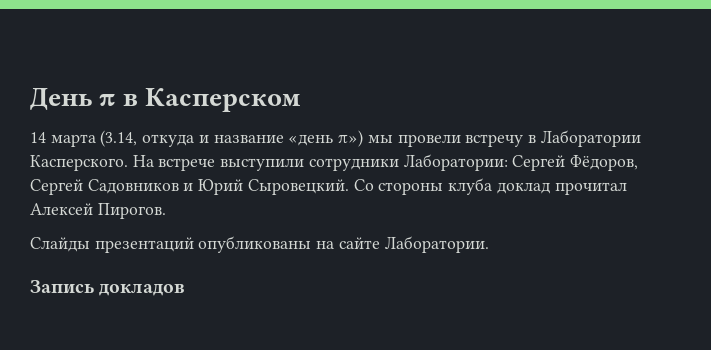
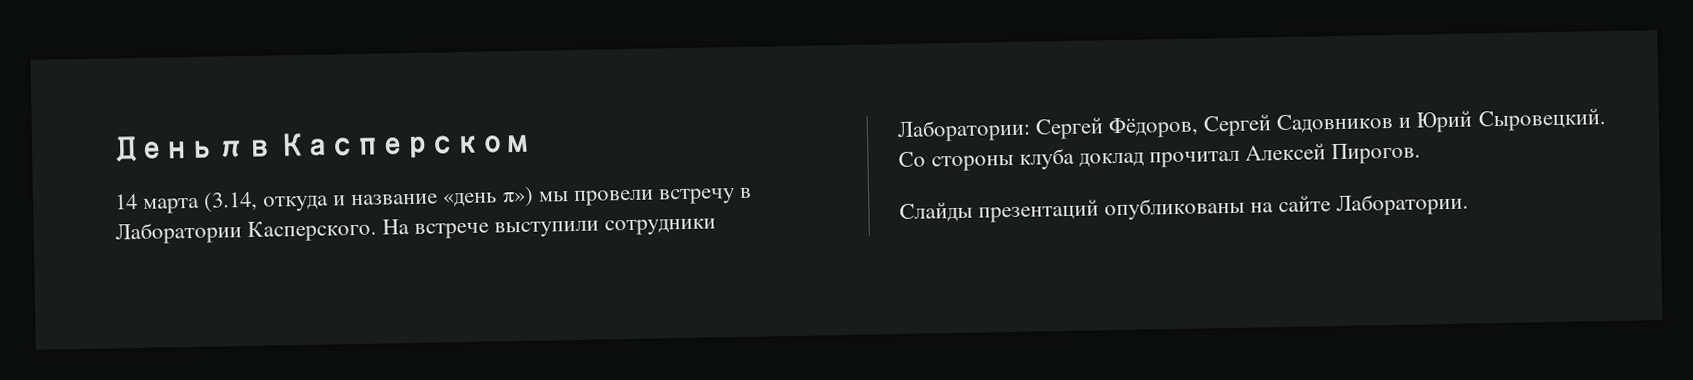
- Запись докладов

